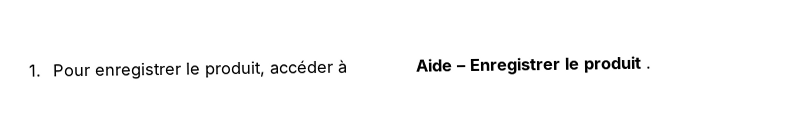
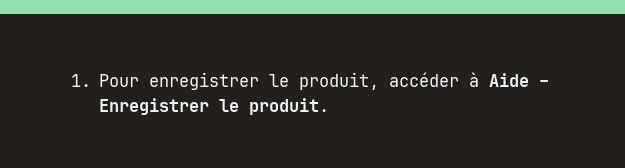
- 1. Pour enregistrer le produit, accéder à Aide – Enregistrer le produit .
+ 1. Pour enregistrer le produit, accéder à Aide – Enregistrer le produit.

